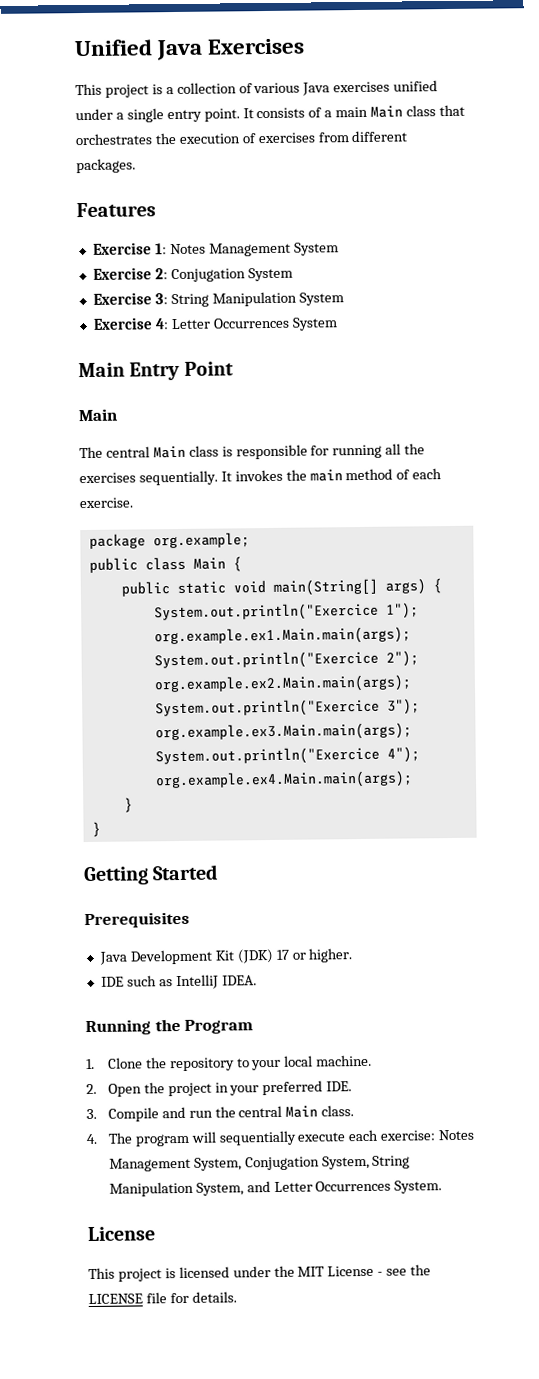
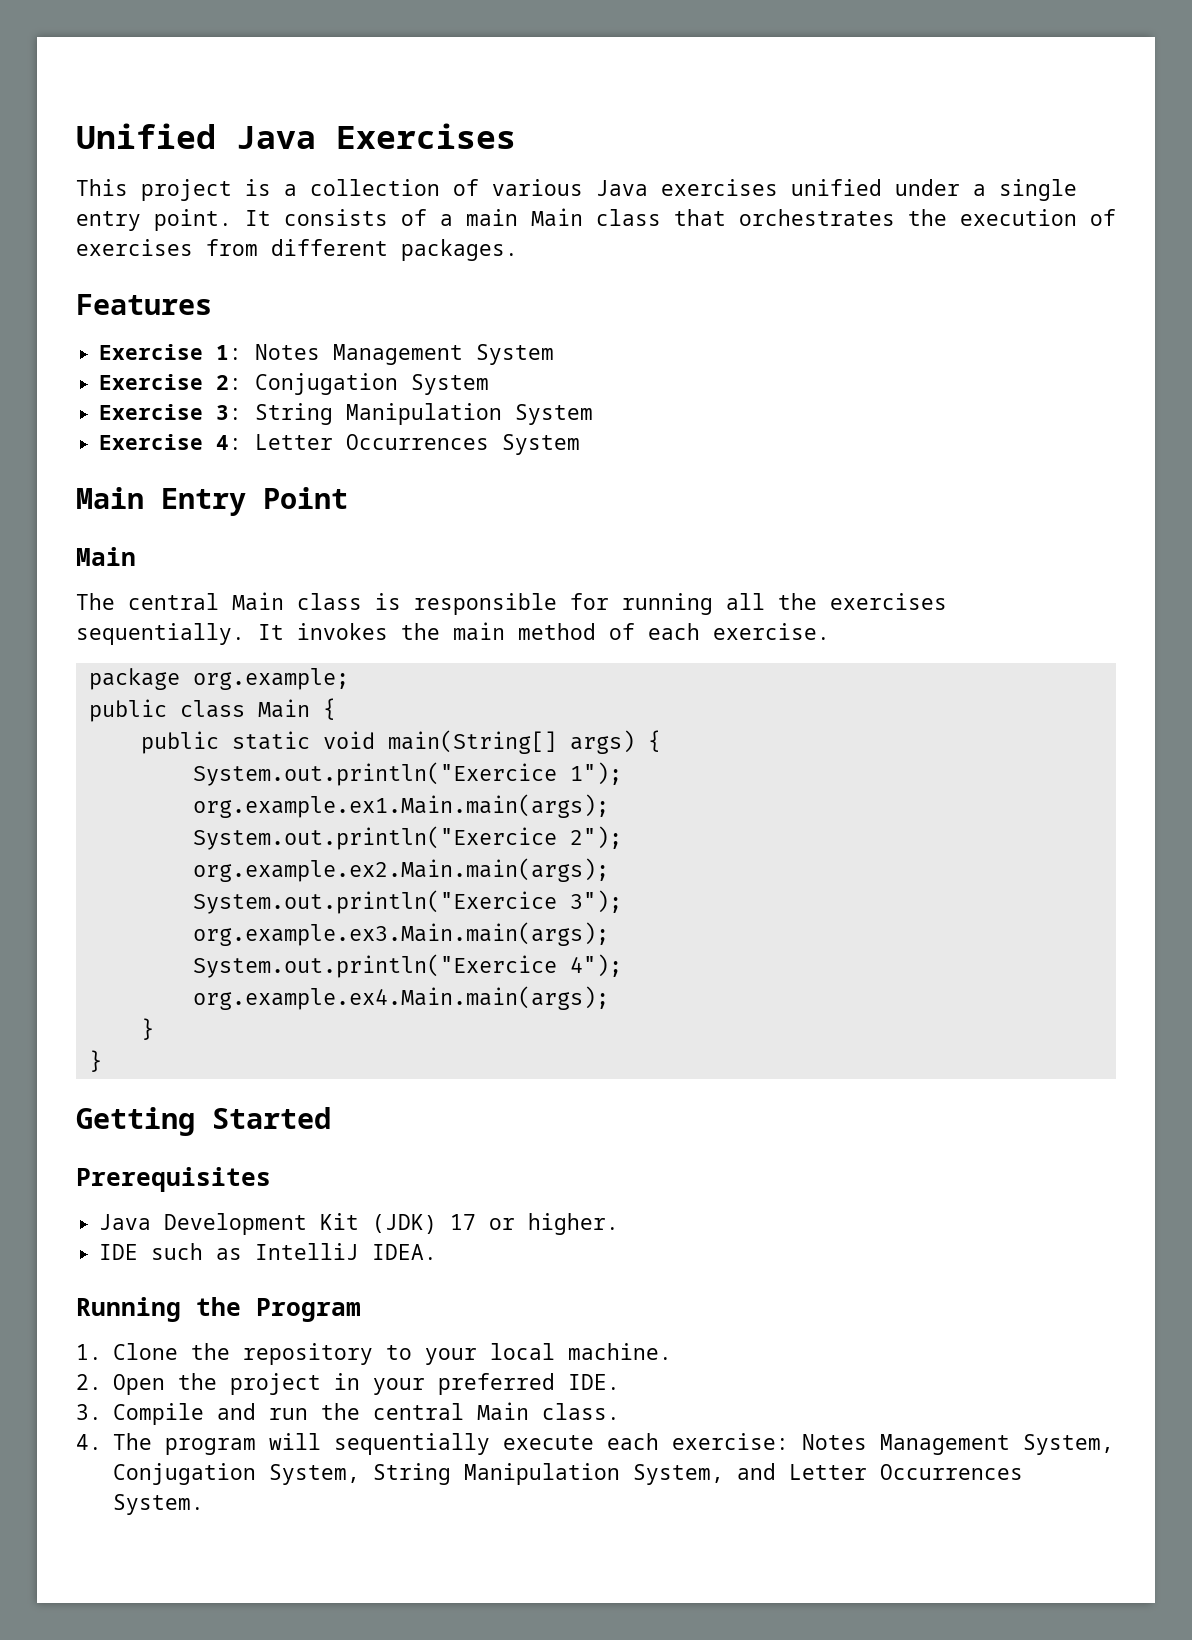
  4. The program will sequentially execute each exercise: Notes Management System, Conjugation System, String Manipulation System, and Letter Occurrences System.
- License
- This project is licensed under the MIT License - see the LICENSE file for details.

